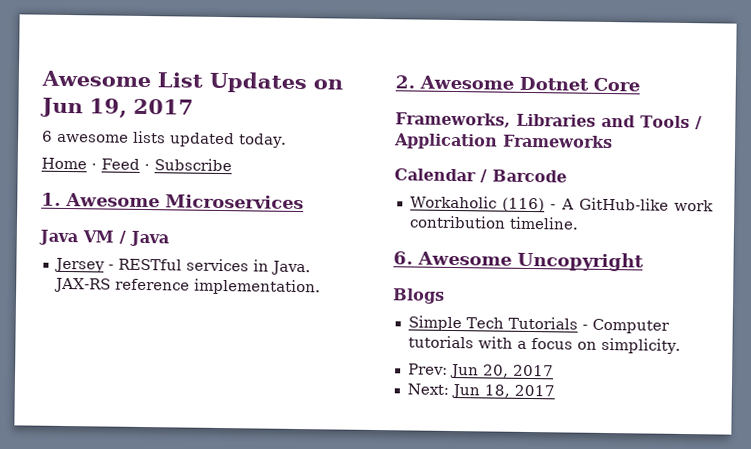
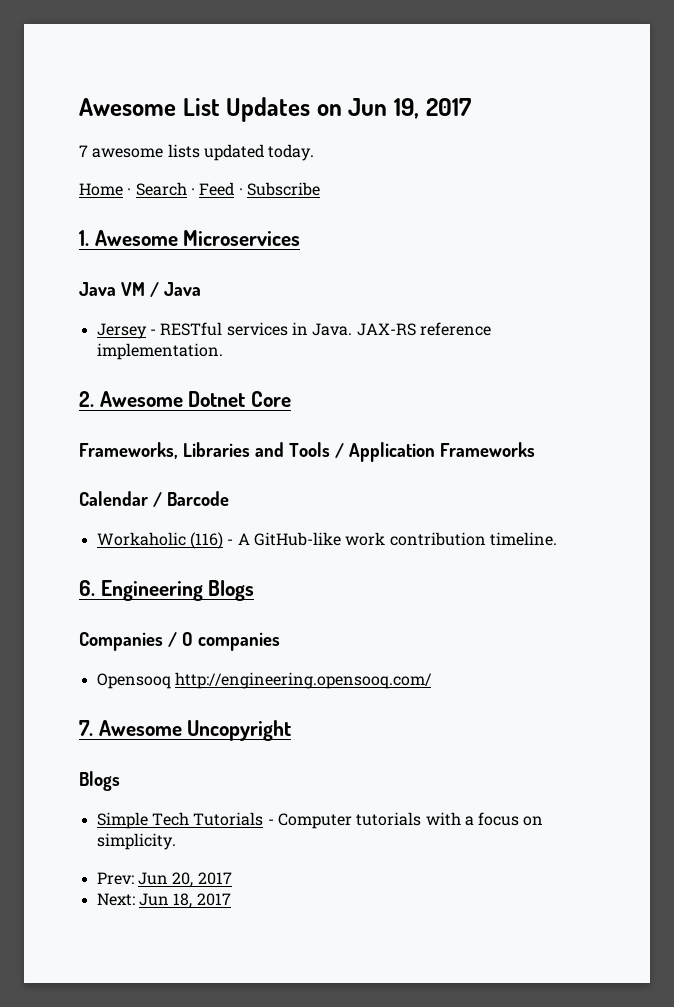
- 6 awesome lists updated today.
+ 7 awesome lists updated today.
- Home · Feed · Subscribe
+ Home · Search · Feed · Subscribe
- 6. Awesome Uncopyright
+ 6. Engineering Blogs
+ Companies / O companies
+ Opensooq http://engineering.opensooq.com/
+ 7. Awesome Uncopyright

